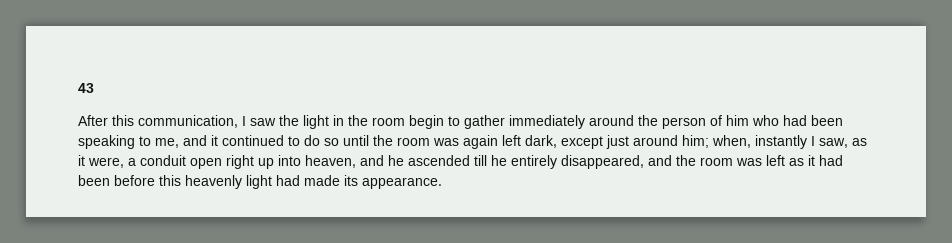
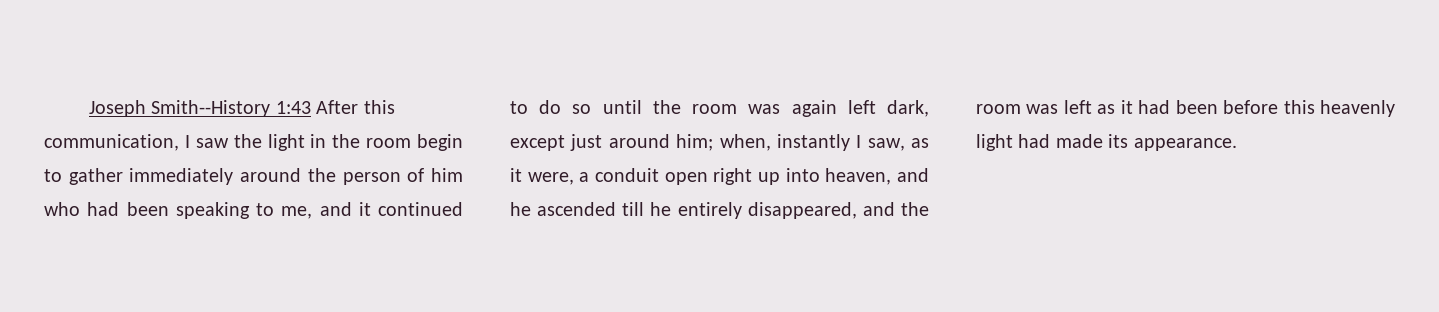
- 43
- After this communication, I saw the light in the room begin to gather immediately around the person of him who had been speaking to me, and it continued to do so until the room was again left dark, except just around him;
+ Joseph Smith--History 1:43 After this communication, I saw the light in the room begin to gather immediately around the person of him who had been speaking to me, and it continued to do so until the room was again left dark, except just around him;

